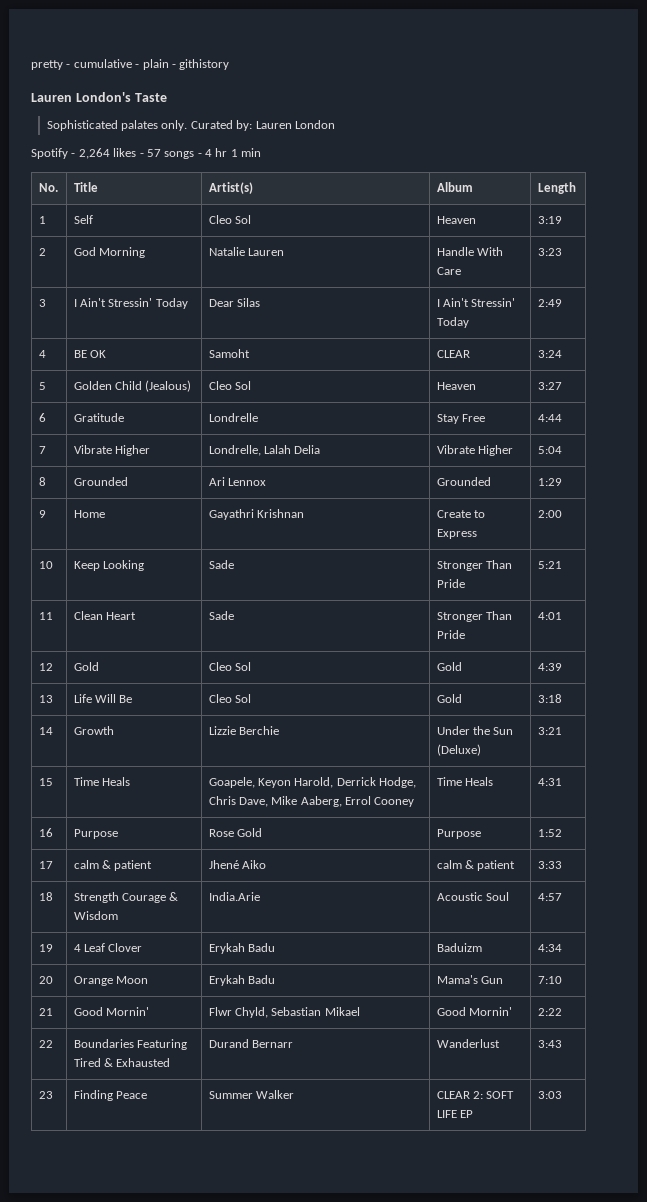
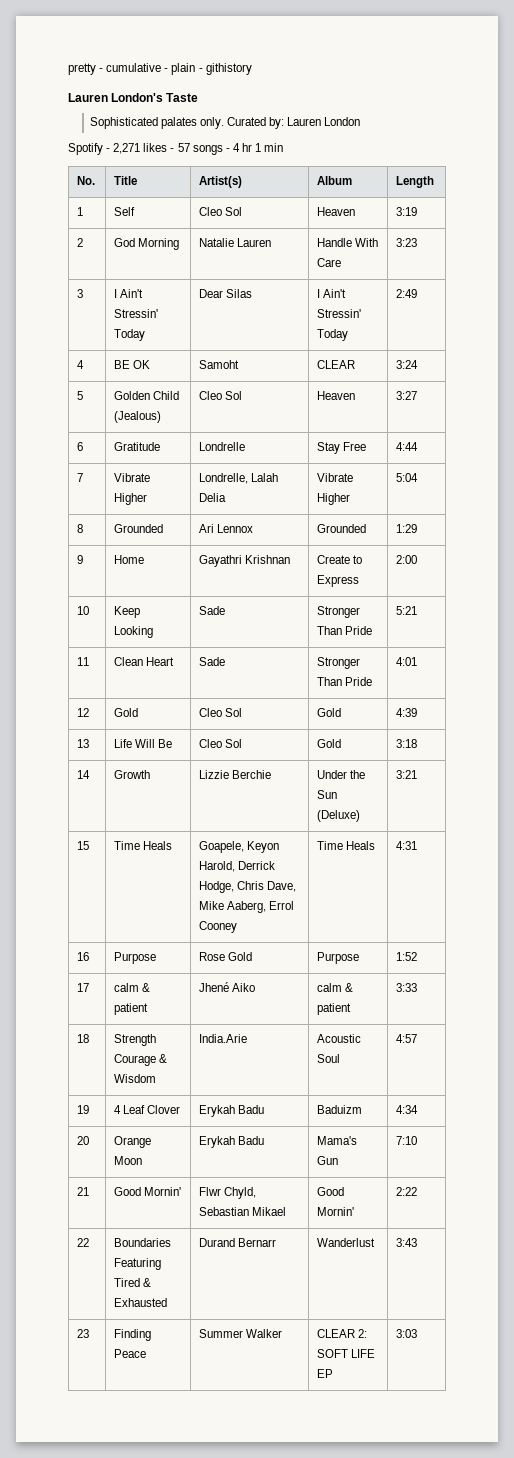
- Spotify - 2,264 likes - 57 songs - 4 hr 1 min
+ Spotify - 2,271 likes - 57 songs - 4 hr 1 min

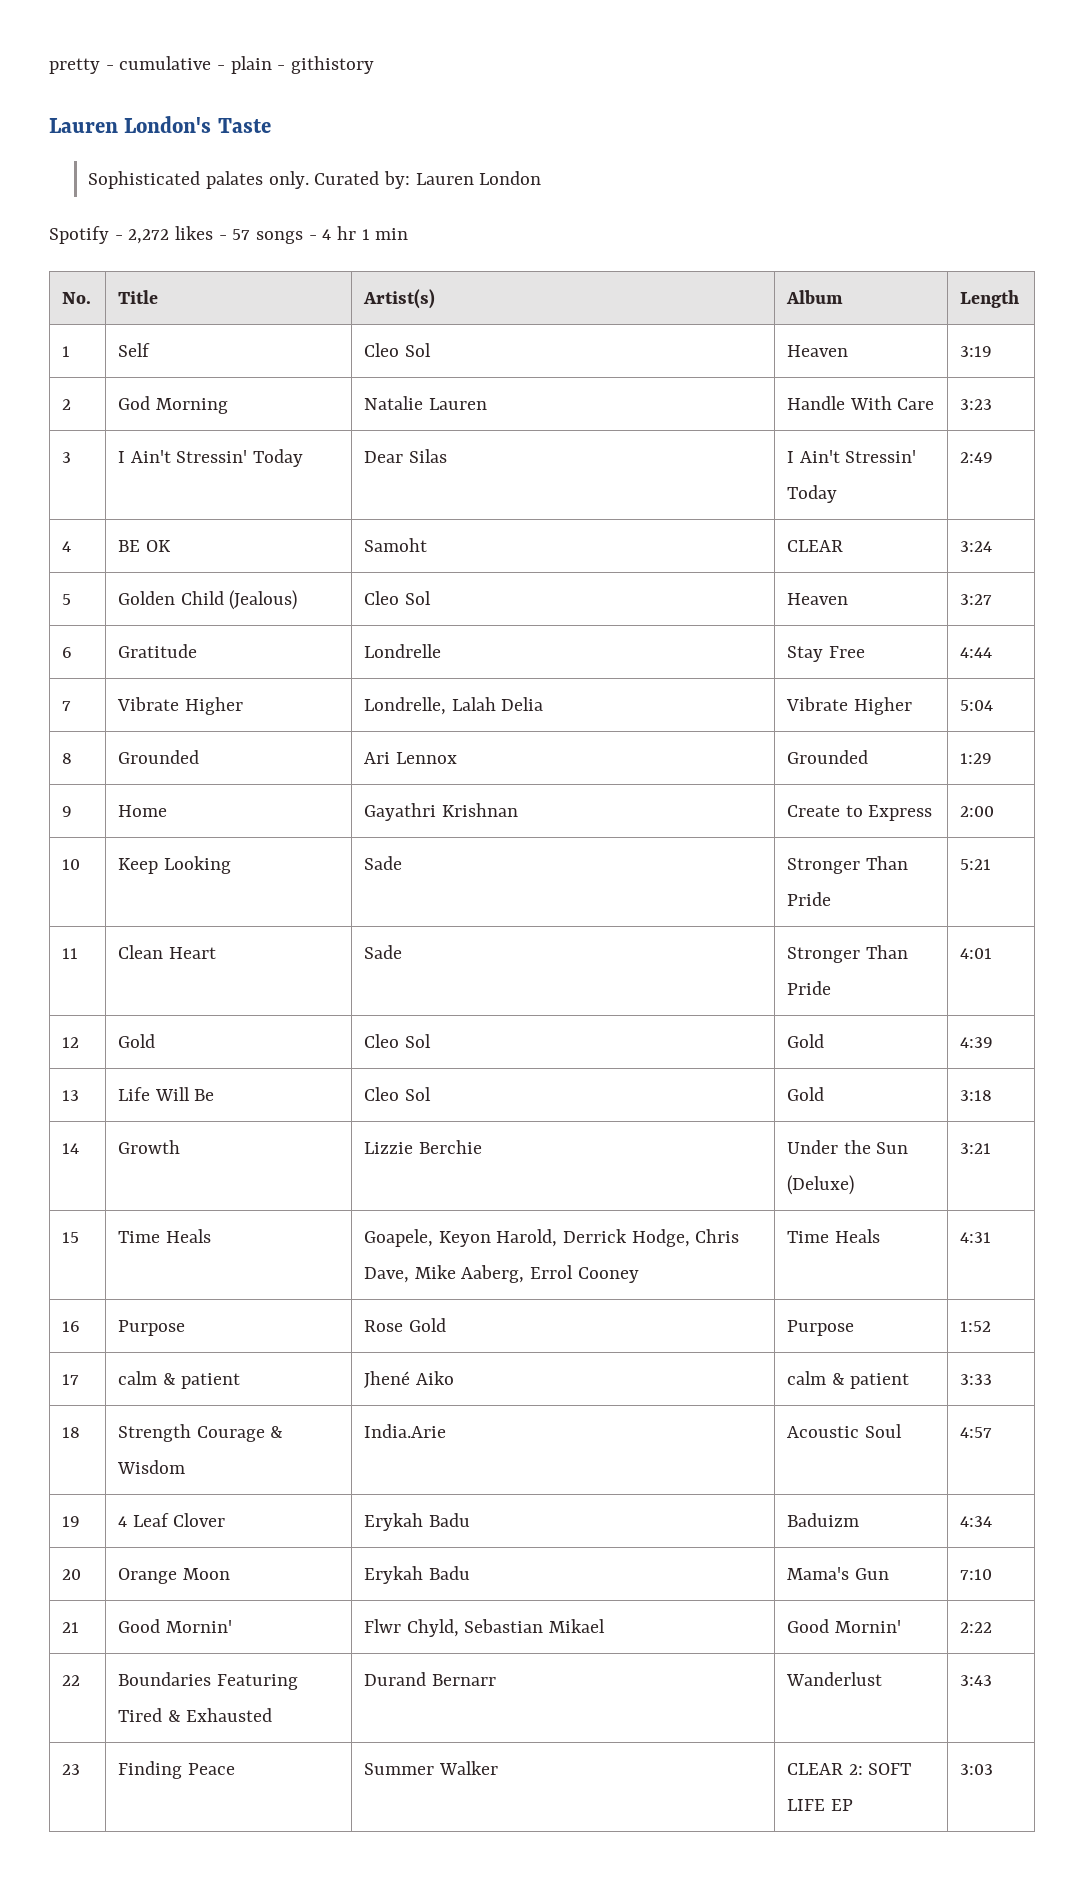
- Spotify - 2,271 likes - 57 songs - 4 hr 1 min
+ Spotify - 2,272 likes - 57 songs - 4 hr 1 min

